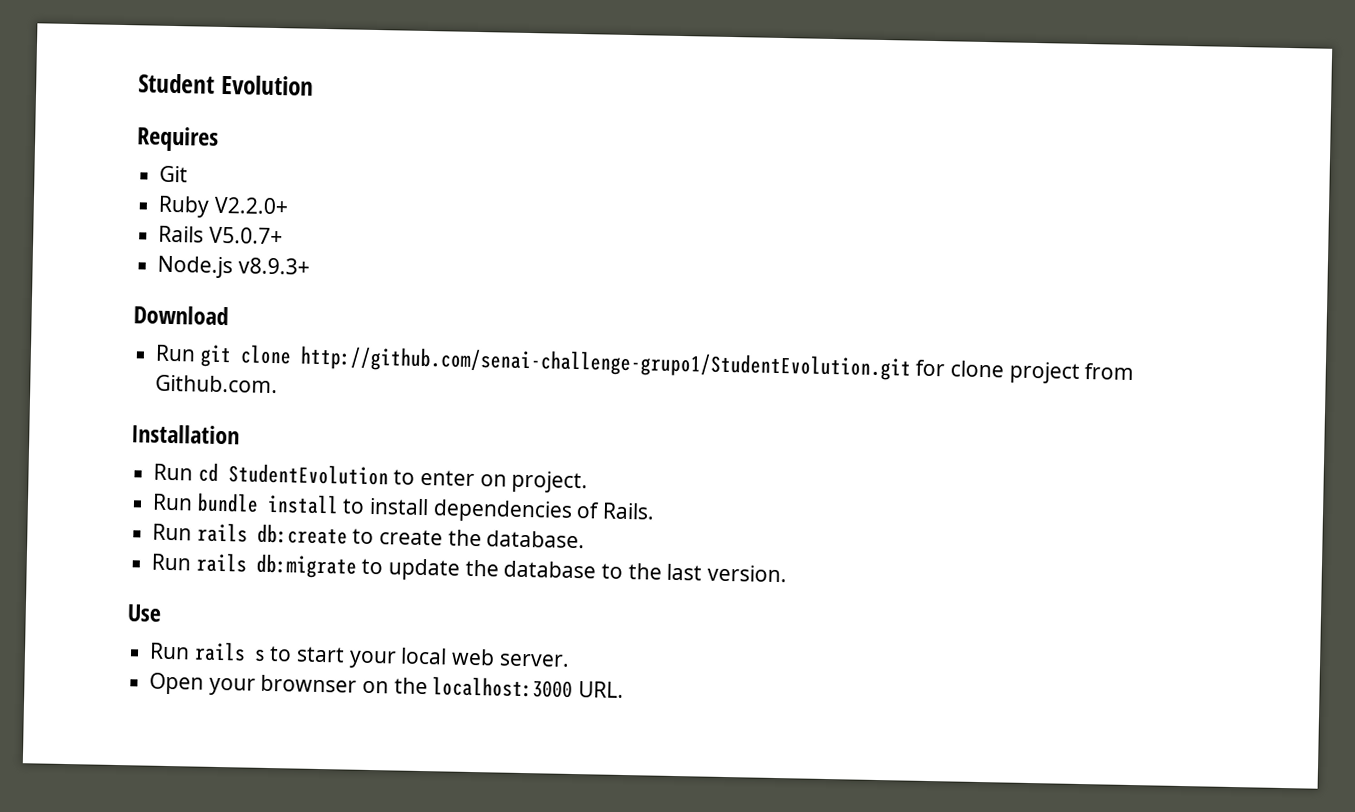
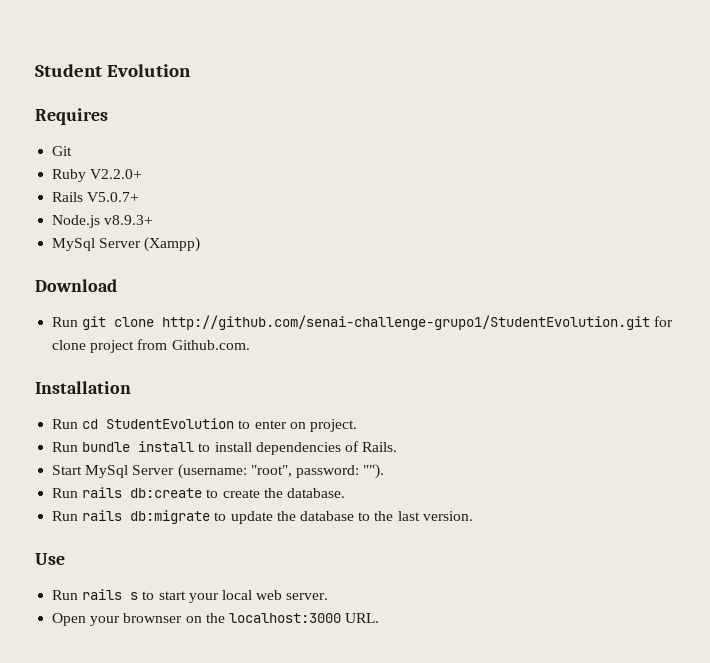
+ MySql Server (Xampp)
+ Start MySql Server (username: "root", password: "").

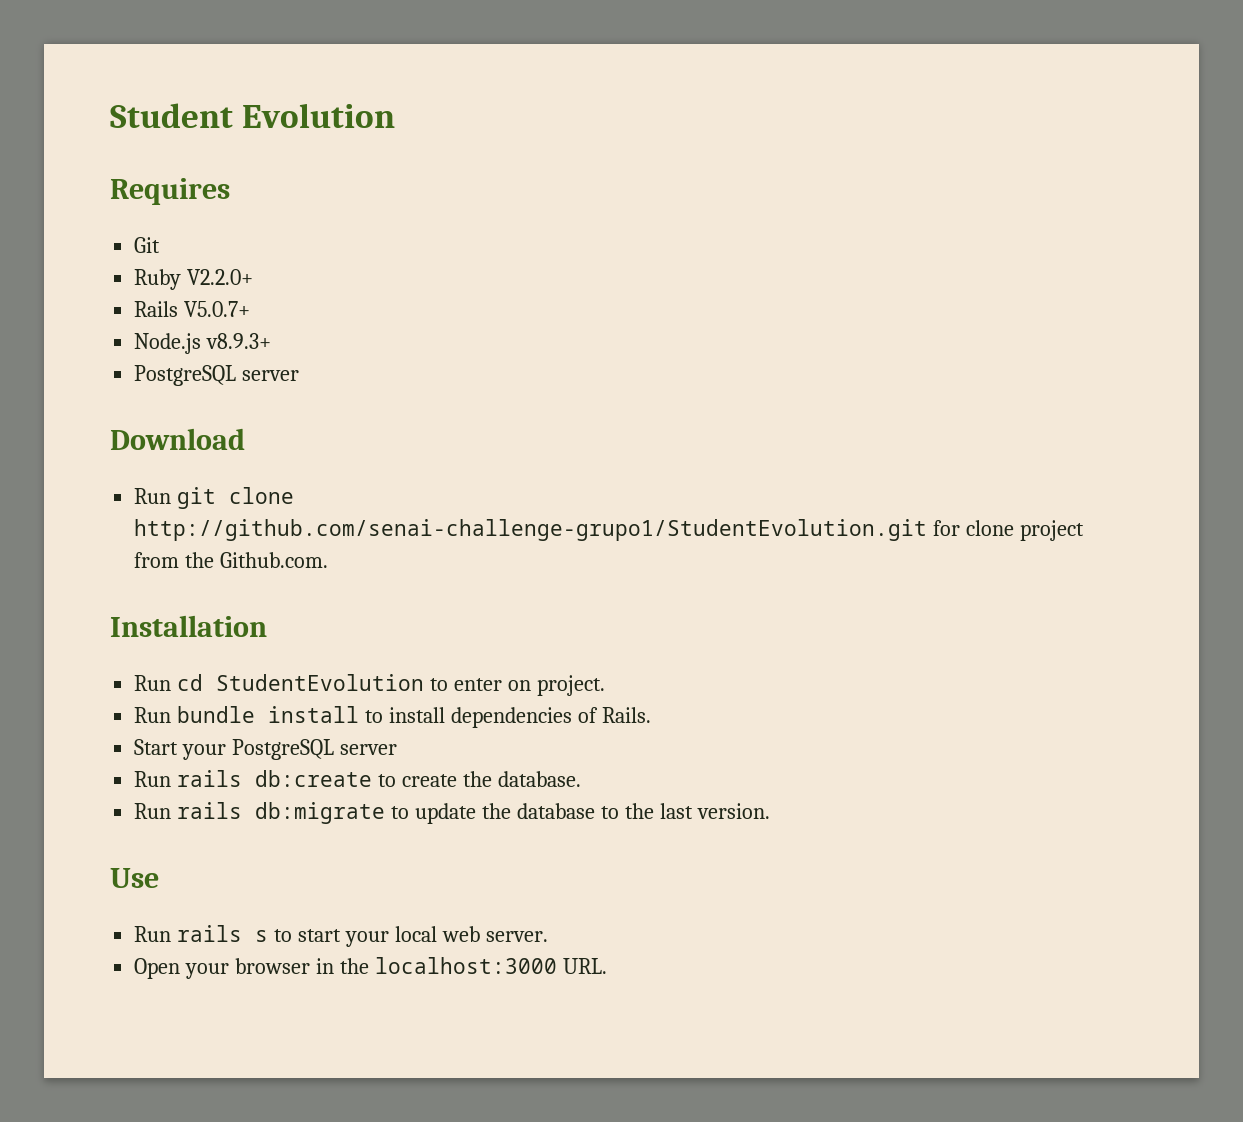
  Node.js v8.9.3+
- MySql Server (Xampp)
+ PostgreSQL server
- Run git clone http://github.com/senai-challenge-grupo1/StudentEvolution.git for clone project from Github.com.
+ Run git clone http://github.com/senai-challenge-grupo1/StudentEvolution.git for clone project from the Github.com.
- Start MySql Server (username: "root", password: "").
+ Start your PostgreSQL server
- Open your brownser on the localhost:3000 URL.
+ Open your browser in the localhost:3000 URL.

